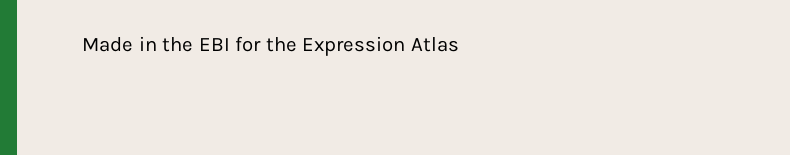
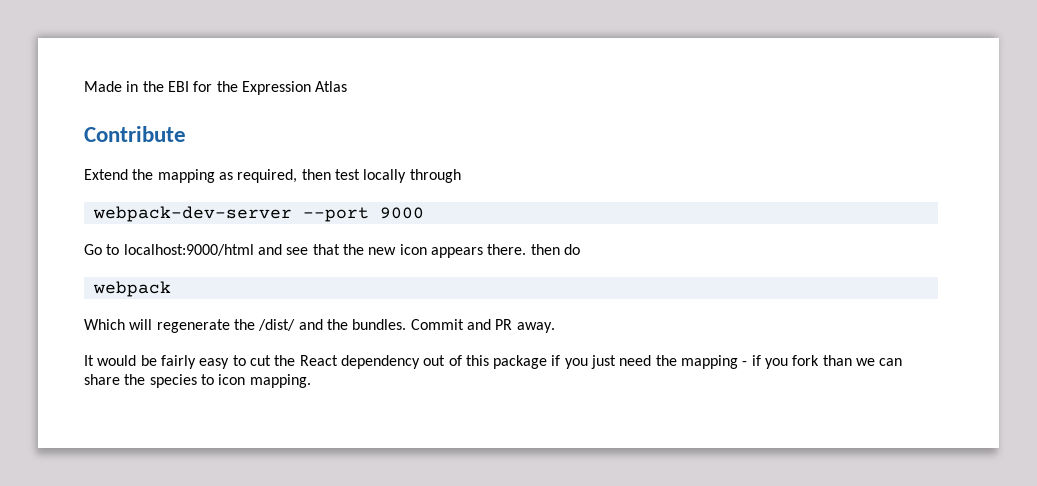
+ Contribute
+ Extend the mapping as required, then test locally through
+ webpack-dev-server --port 9000
+ Go to localhost:9000/html and see that the new icon appears there. then do
+ webpack
+ Which will regenerate the /dist/ and the bundles. Commit and PR away.
+ It would be fairly easy to cut the React dependency out of this package if you just need the mapping - if you fork than we can share the species to icon mapping.

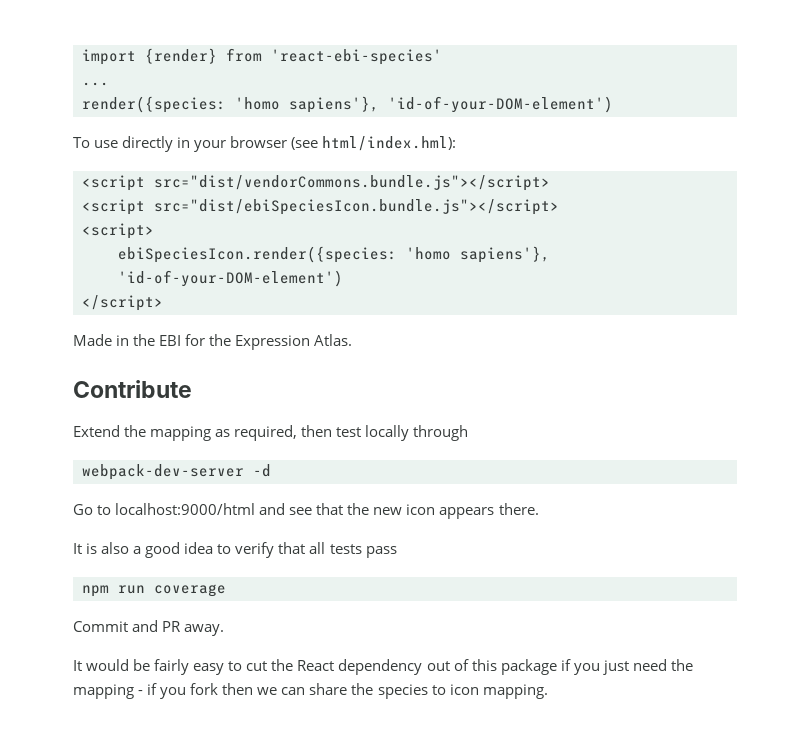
+ import {render} from 'react-ebi-species'
+ ...
+ render({species: 'homo sapiens'}, 'id-of-your-DOM-element')
+ To use directly in your browser (see html/index.hml):
+ <script src="dist/vendorCommons.bundle.js"></script>
+ <script src="dist/ebiSpeciesIcon.bundle.js"></script>
+ <script>
+ ebiSpeciesIcon.render({species: 'homo sapiens'}, 'id-of-your-DOM-element')
+ </script>
- Made in the EBI for the Expression Atlas
+ Made in the EBI for the Expression Atlas.
- webpack-dev-server --port 9000
+ webpack-dev-server -d
- Go to localhost:9000/html and see that the new icon appears there. then do
- webpack
- Which will regenerate the /dist/ and the bundles. Commit and PR away.
+ Go to localhost:9000/html and see that the new icon appears there.
+ It is also a good idea to verify that all tests pass
+ npm run coverage
+ Commit and PR away.
- It would be fairly easy to cut the React dependency out of this package if you just need the mapping - if you fork than we can share the species to icon mapping.
+ It would be fairly easy to cut the React dependency out of this package if you just need the mapping - if you fork then we can share the species to icon mapping.

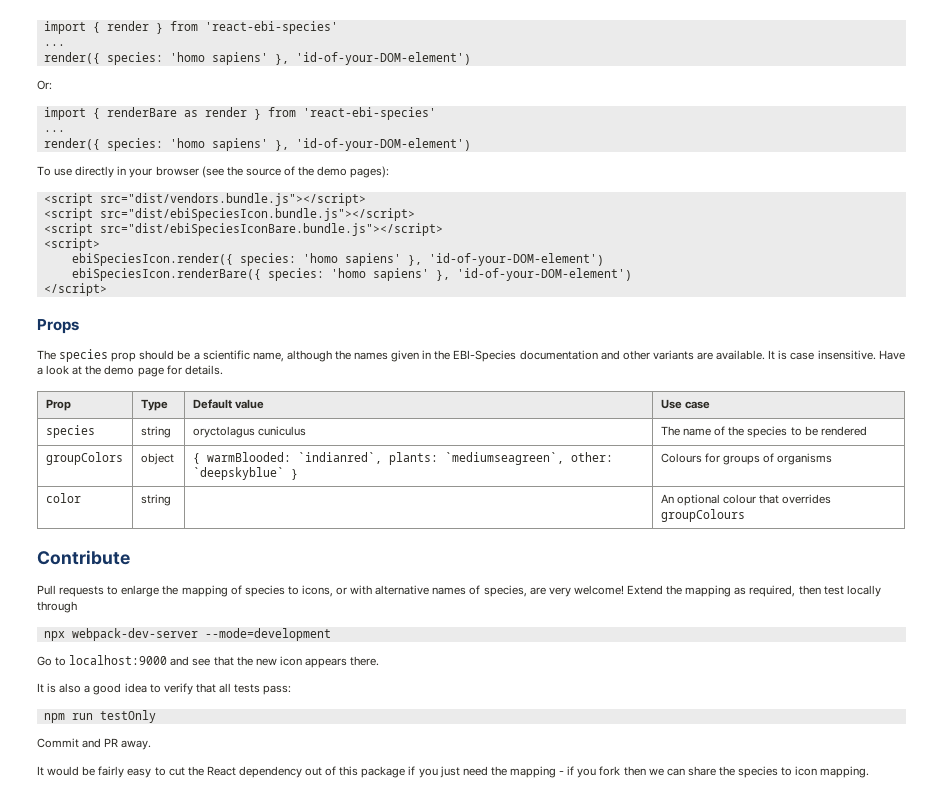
- import {render} from 'react-ebi-species'
+ import { render } from 'react-ebi-species'
  ...
- render({species: 'homo sapiens'}, 'id-of-your-DOM-element')
+ render({ species: 'homo sapiens' }, 'id-of-your-DOM-element')
+ Or:
+ import { renderBare as render } from 'react-ebi-species'
+ ...
+ render({ species: 'homo sapiens' }, 'id-of-your-DOM-element')
- To use directly in your browser (see html/index.hml):
- <script src="dist/vendorCommons.bundle.js"></script>
+ To use directly in your browser (see the source of the demo pages):
+ <script src="dist/vendors.bundle.js"></script>
+ <script src="dist/ebiSpeciesIconBare.bundle.js"></script>
- ebiSpeciesIcon.render({species: 'homo sapiens'}, 'id-of-your-DOM-element')
+ ebiSpeciesIcon.render({ species: 'homo sapiens' }, 'id-of-your-DOM-element')
+ ebiSpeciesIcon.renderBare({ species: 'homo sapiens' }, 'id-of-your-DOM-element')
  </script>
- Made in the EBI for the Expression Atlas.
+ Props
+ The species prop should be a scientific name, although the names given in the EBI-Species documentation and other variants are available. It is case insensitive. Have a look at the demo page for details.
+ Prop | Type | Default value | Use case
+ species | string | oryctolagus cuniculus | The name of the species to be rendered
+ groupColors | object | { warmBlooded: `indianred`, plants: `mediumseagreen`, other: `deepskyblue` } | Colours for groups of organisms
+ color | string | | An optional colour that overrides groupColours
  Contribute
- Extend the mapping as required, then test locally through
+ Pull requests to enlarge the mapping of species to icons, or with alternative names of species, are very welcome! Extend the mapping as required, then test locally through
- webpack-dev-server -d
+ npx webpack-dev-server --mode=development
- Go to localhost:9000/html and see that the new icon appears there.
+ Go to localhost:9000 and see that the new icon appears there.
- It is also a good idea to verify that all tests pass
+ It is also a good idea to verify that all tests pass:
- npm run coverage
+ npm run testOnly

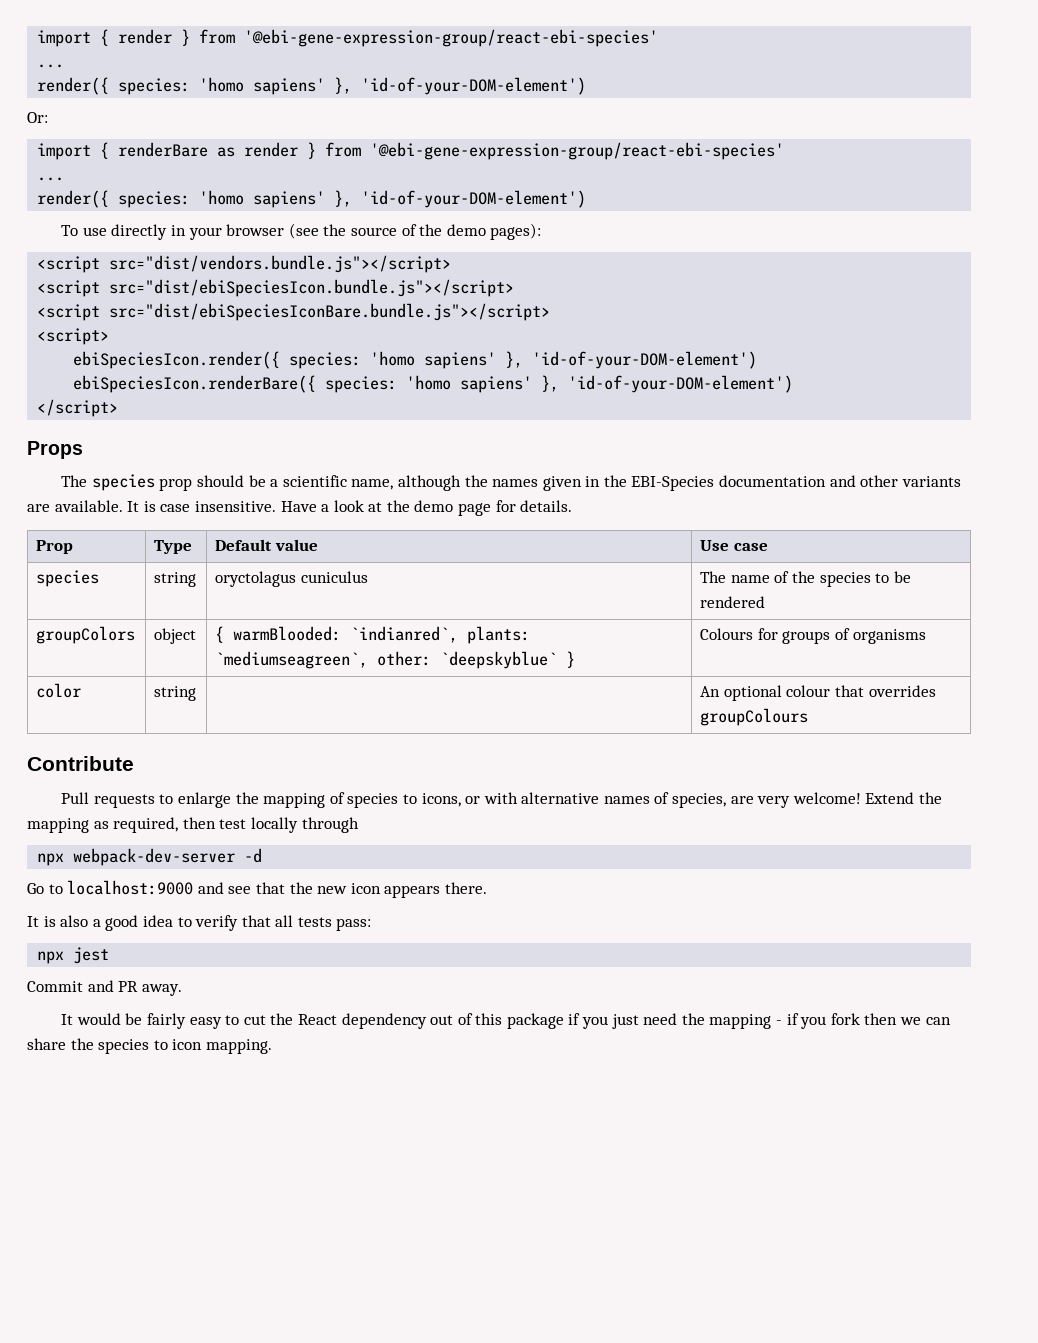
- import { render } from 'react-ebi-species'
+ import { render } from '@ebi-gene-expression-group/react-ebi-species'
- import { renderBare as render } from 'react-ebi-species'
+ import { renderBare as render } from '@ebi-gene-expression-group/react-ebi-species'
- npx webpack-dev-server --mode=development
+ npx webpack-dev-server -d
- npm run testOnly
+ npx jest

